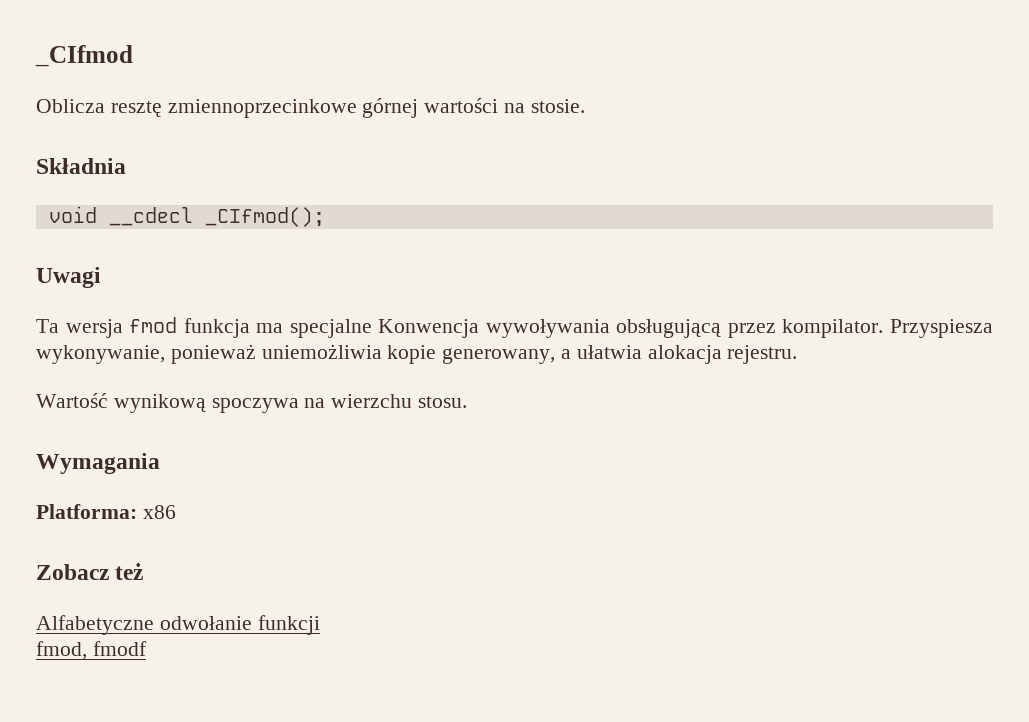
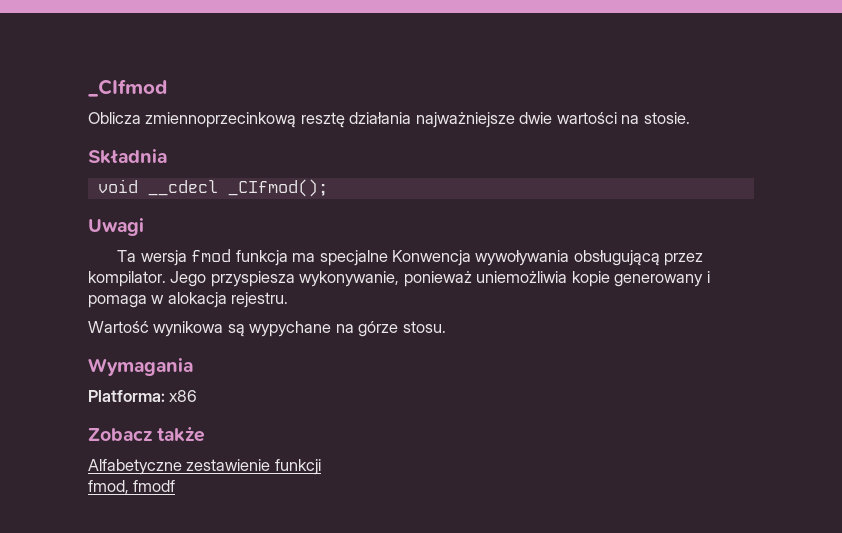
- Oblicza resztę zmiennoprzecinkowe górnej wartości na stosie.
+ Oblicza zmiennoprzecinkową resztę działania najważniejsze dwie wartości na stosie.
- Przyspiesza wykonywanie, ponieważ uniemożliwia kopie generowany, a ułatwia alokacja rejestru.
+ Jego przyspiesza wykonywanie, ponieważ uniemożliwia kopie generowany i pomaga w alokacja rejestru.
- Wartość wynikową spoczywa na wierzchu stosu.
+ Wartość wynikowa są wypychane na górze stosu.
- Zobacz też
+ Zobacz także
- Alfabetyczne odwołanie funkcji
+ Alfabetyczne zestawienie funkcji

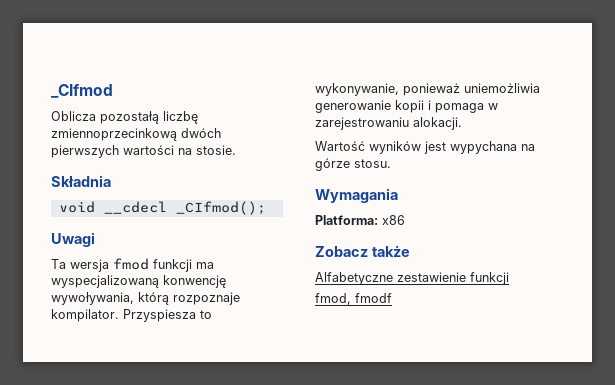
- Oblicza zmiennoprzecinkową resztę działania najważniejsze dwie wartości na stosie.
+ Oblicza pozostałą liczbę zmiennoprzecinkową dwóch pierwszych wartości na stosie.
- Ta wersja fmod funkcja ma specjalne Konwencja wywoływania obsługującą przez kompilator. Jego przyspiesza wykonywanie, ponieważ uniemożliwia kopie generowany i pomaga w alokacja rejestru.
+ Ta wersja fmod funkcji ma wyspecjalizowaną konwencję wywoływania, którą rozpoznaje kompilator. Przyspiesza to wykonywanie, ponieważ uniemożliwia generowanie kopii i pomaga w zarejestrowaniu alokacji.
- Wartość wynikowa są wypychane na górze stosu.
+ Wartość wyników jest wypychana na górze stosu.

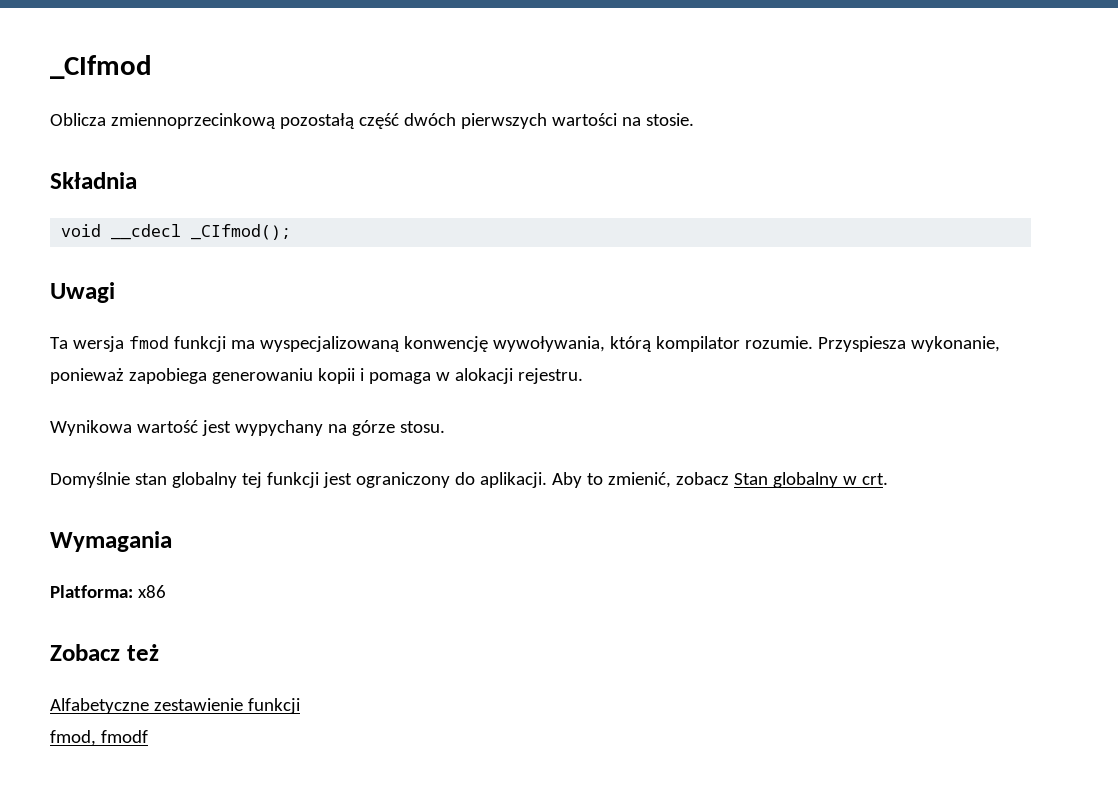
- Oblicza pozostałą liczbę zmiennoprzecinkową dwóch pierwszych wartości na stosie.
+ Oblicza zmiennoprzecinkową pozostałą część dwóch pierwszych wartości na stosie.
- Ta wersja fmod funkcji ma wyspecjalizowaną konwencję wywoływania, którą rozpoznaje kompilator. Przyspiesza to wykonywanie, ponieważ uniemożliwia generowanie kopii i pomaga w zarejestrowaniu alokacji.
- Wartość wyników jest wypychana na górze stosu.
+ Ta wersja fmod funkcji ma wyspecjalizowaną konwencję wywoływania, którą kompilator rozumie. Przyspiesza wykonanie, ponieważ zapobiega generowaniu kopii i pomaga w alokacji rejestru.
+ Wynikowa wartość jest wypychany na górze stosu.
+ Domyślnie stan globalny tej funkcji jest ograniczony do aplikacji. Aby to zmienić, zobacz Stan globalny w crt.
- Zobacz także
+ Zobacz też

